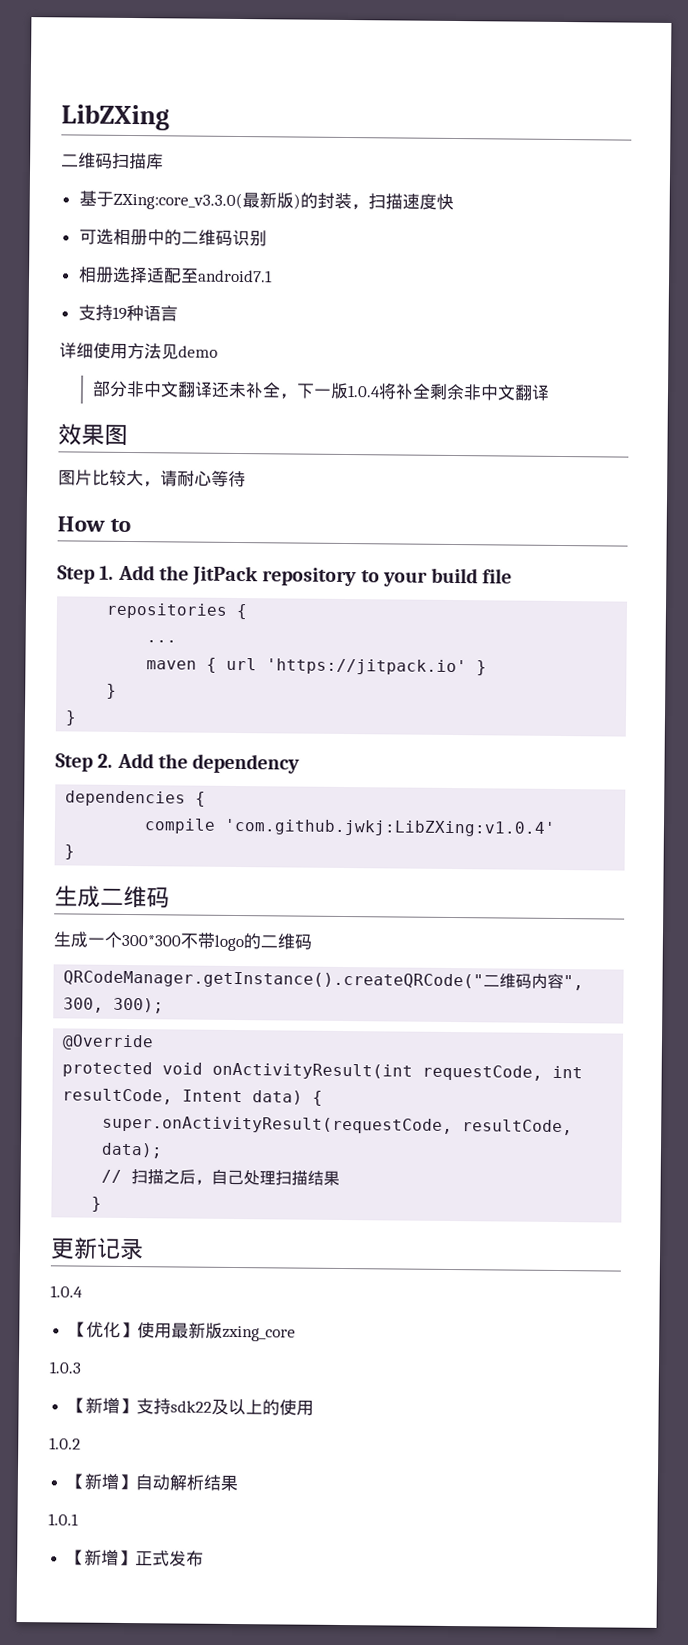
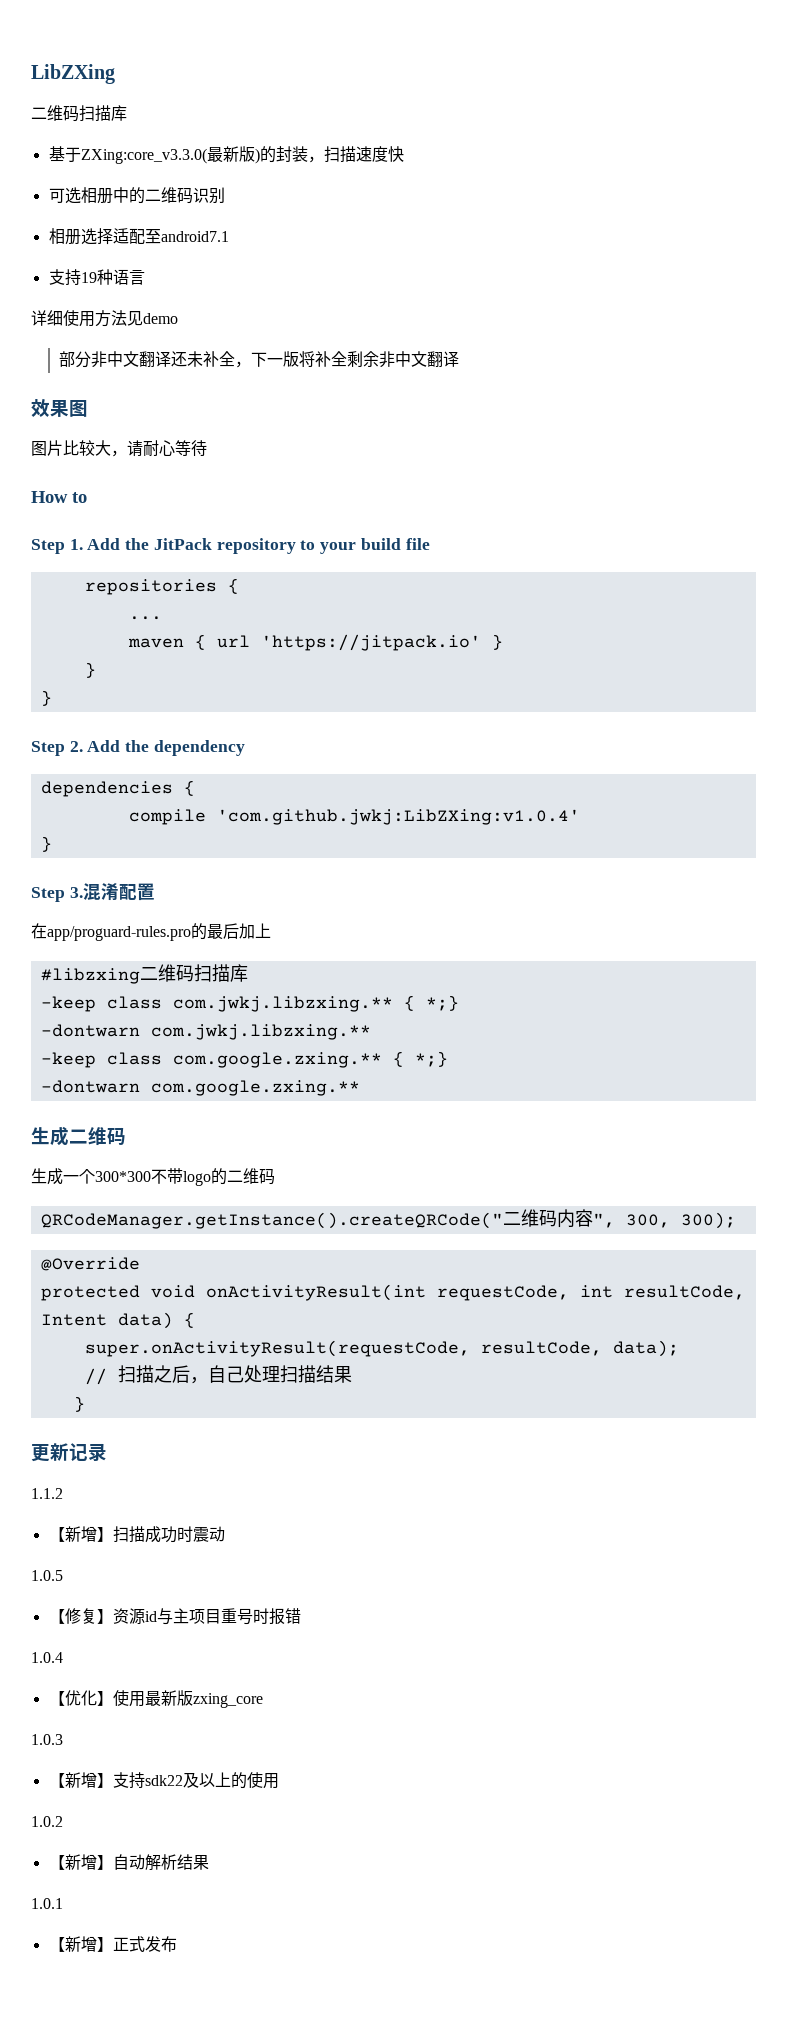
- 部分非中文翻译还未补全，下一版1.0.4将补全剩余非中文翻译
+ 部分非中文翻译还未补全，下一版将补全剩余非中文翻译
+ Step 3.混淆配置
+ 在app/proguard-rules.pro的最后加上
+ #libzxing二维码扫描库
+ -keep class com.jwkj.libzxing.** { *;}
+ -dontwarn com.jwkj.libzxing.**
+ -keep class com.google.zxing.** { *;}
+ -dontwarn com.google.zxing.**
+ 1.1.2
+ 【新增】扫描成功时震动
+ 1.0.5
+ 【修复】资源id与主项目重号时报错

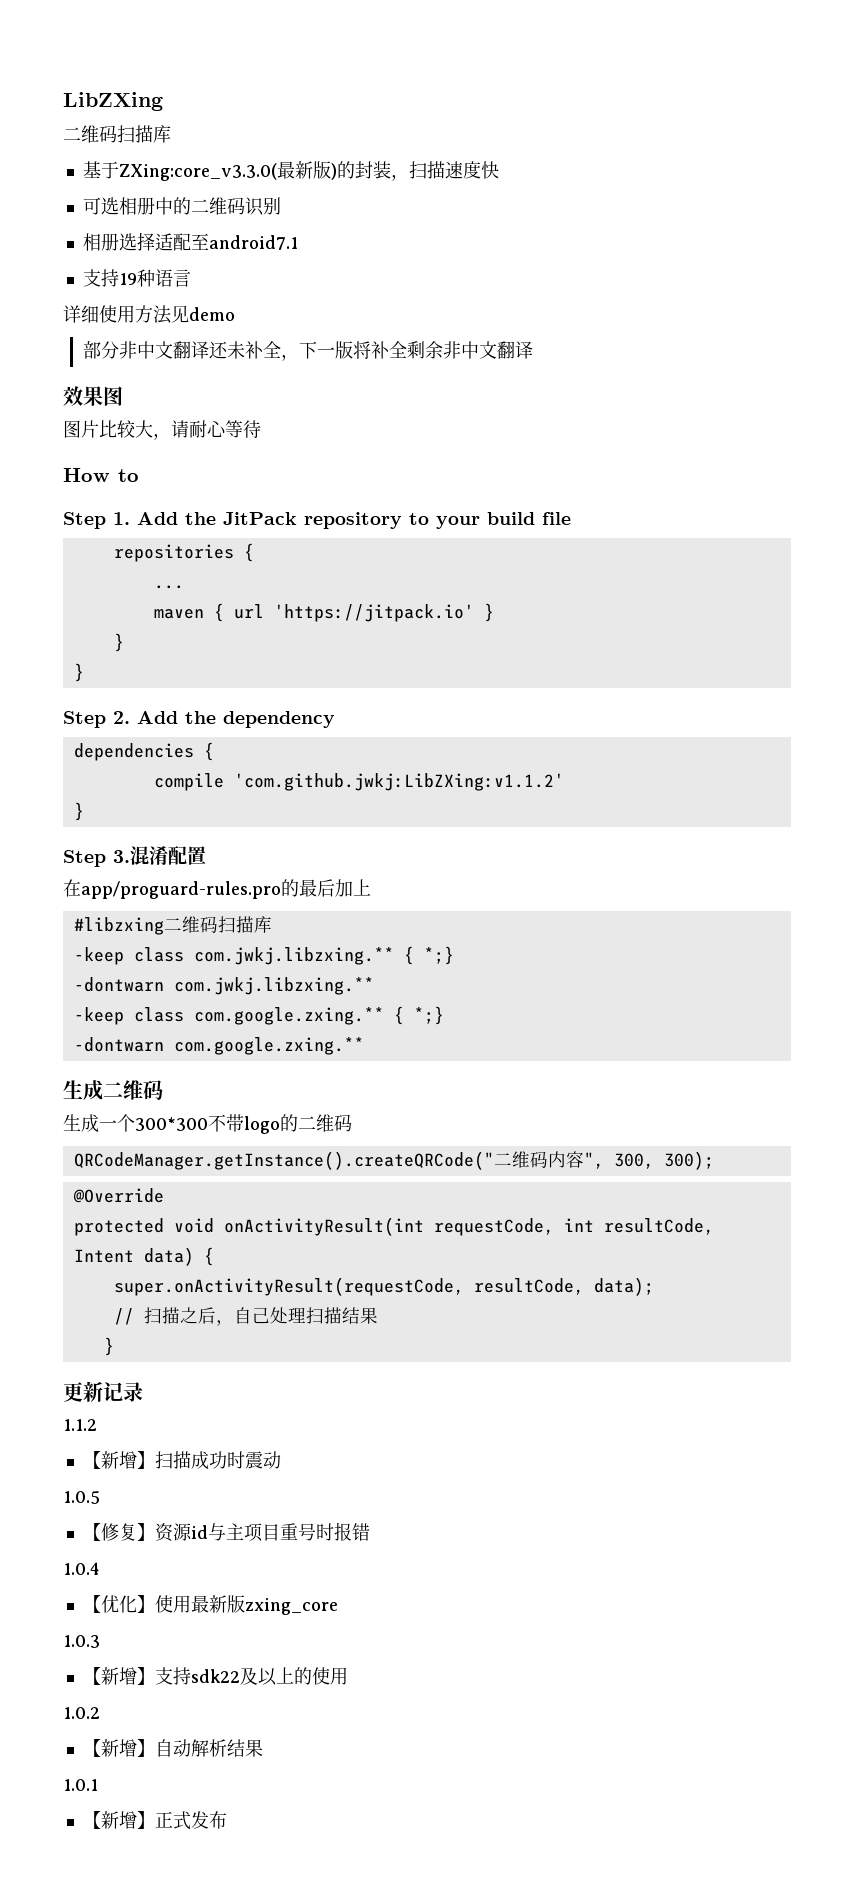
- compile 'com.github.jwkj:LibZXing:v1.0.4'
+ compile 'com.github.jwkj:LibZXing:v1.1.2'

